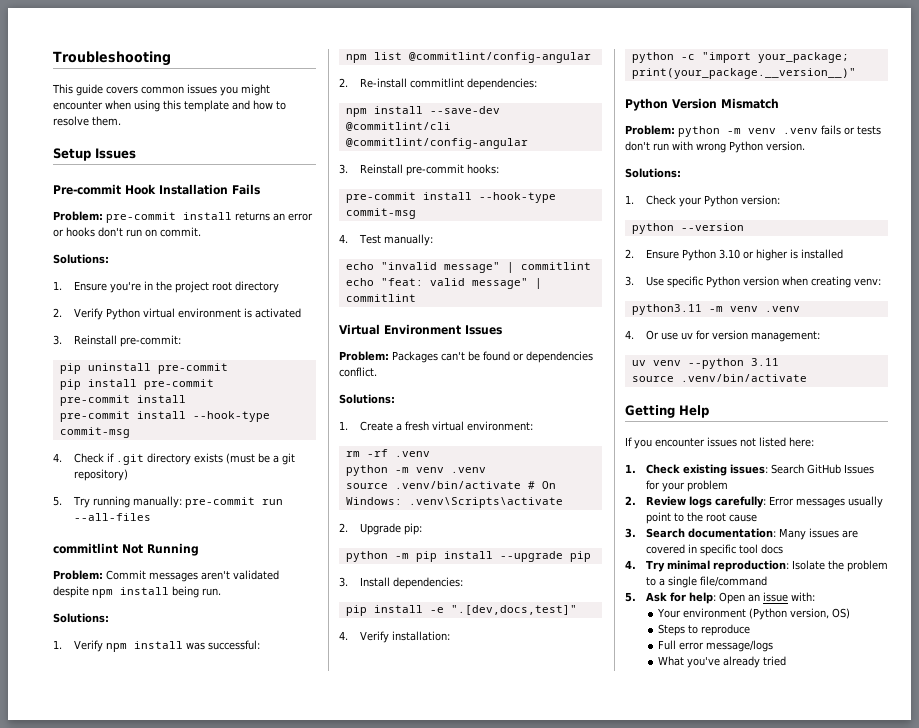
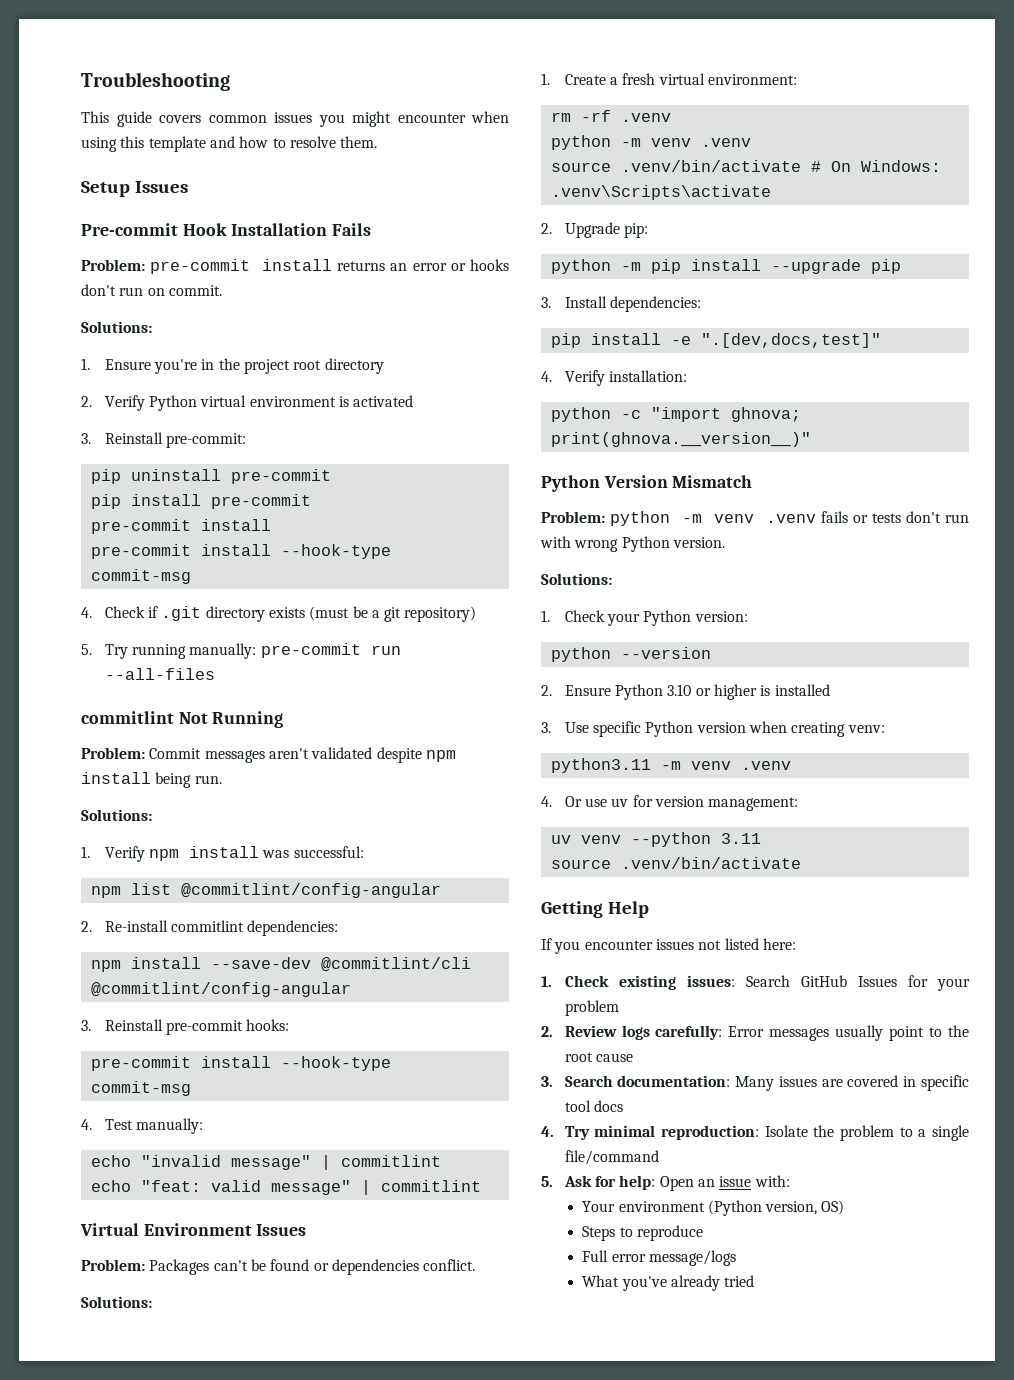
- python -c "import your_package; print(your_package.__version__)"
+ python -c "import ghnova; print(ghnova.__version__)"

